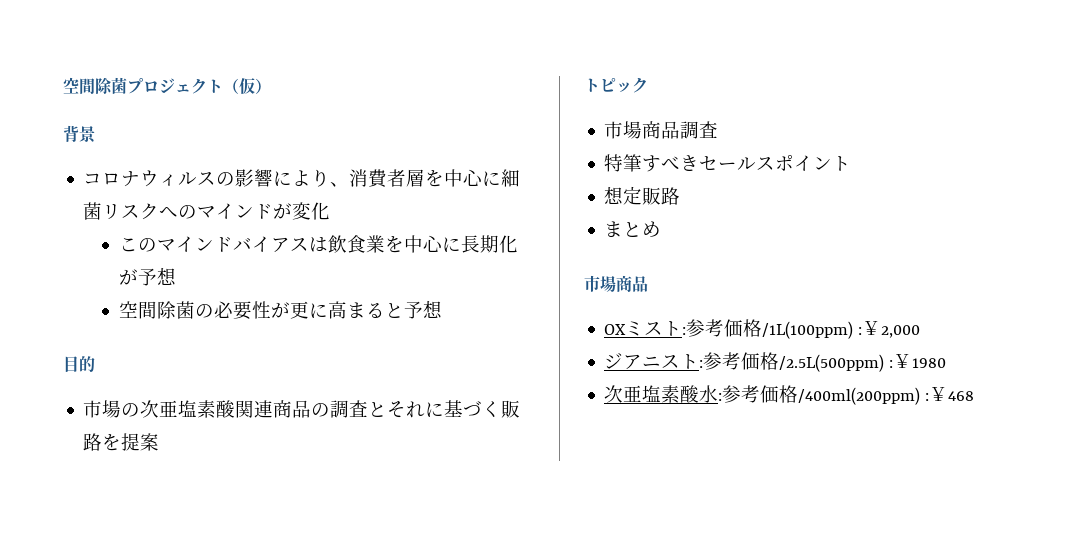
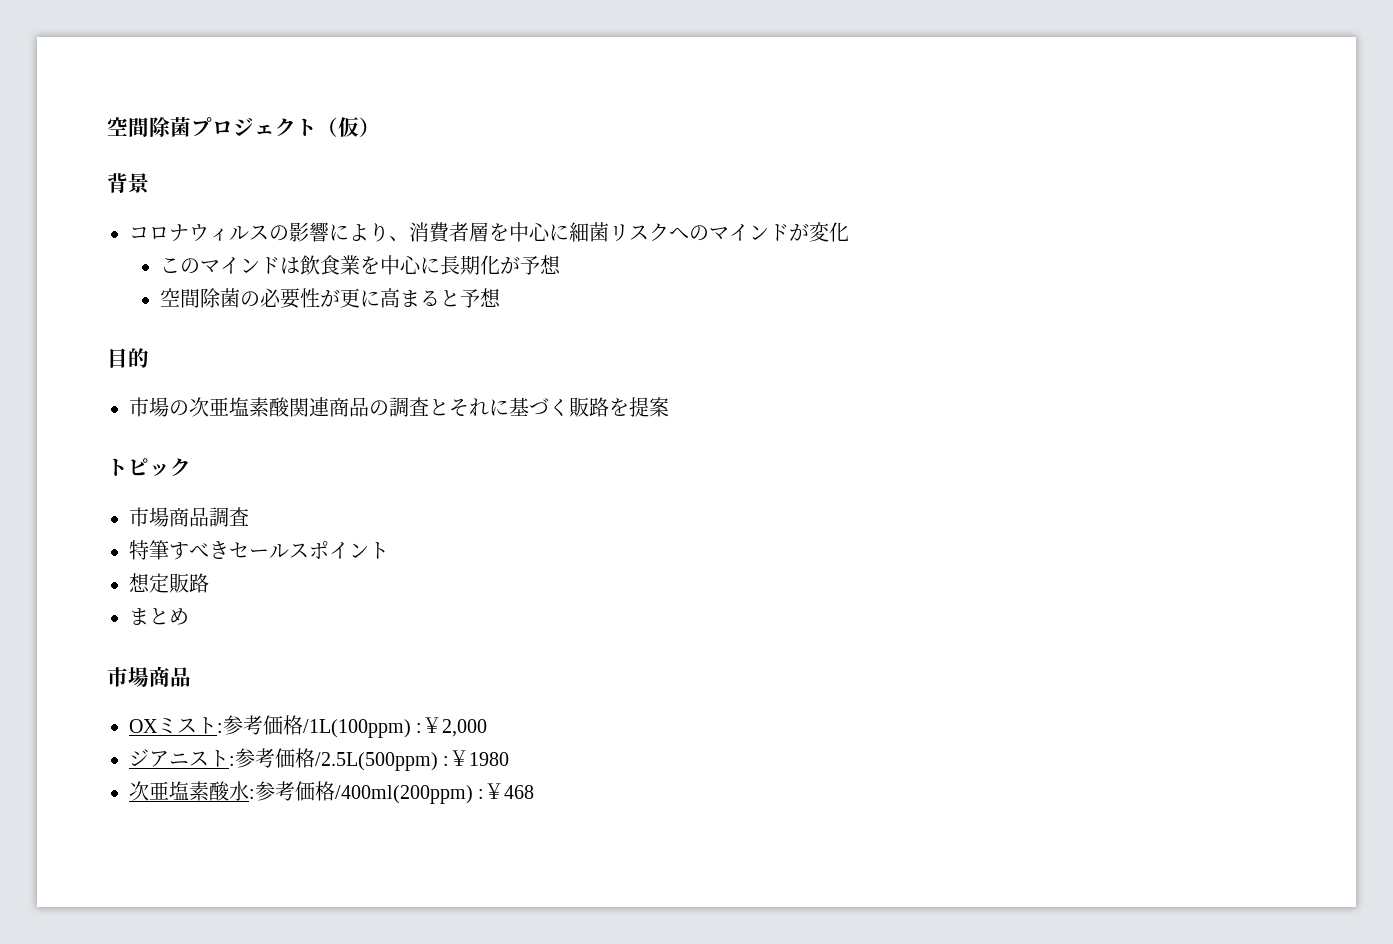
- このマインドバイアスは飲食業を中心に長期化が予想
+ このマインドは飲食業を中心に長期化が予想

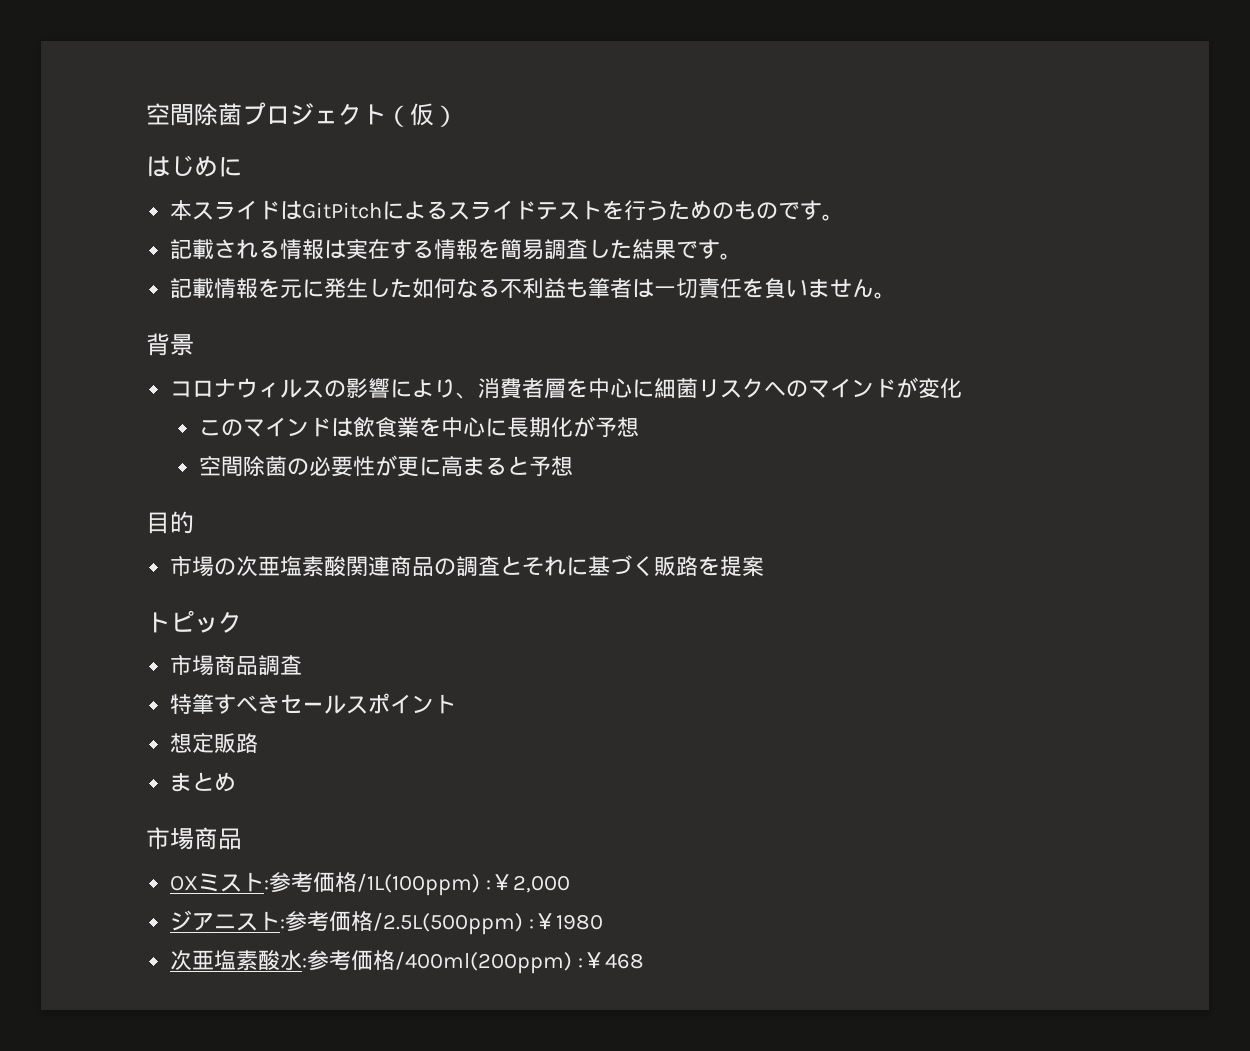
+ はじめに
+ 本スライドはGitPitchによるスライドテストを行うためのものです。
+ 記載される情報は実在する情報を簡易調査した結果です。
+ 記載情報を元に発生した如何なる不利益も筆者は一切責任を負いません。

